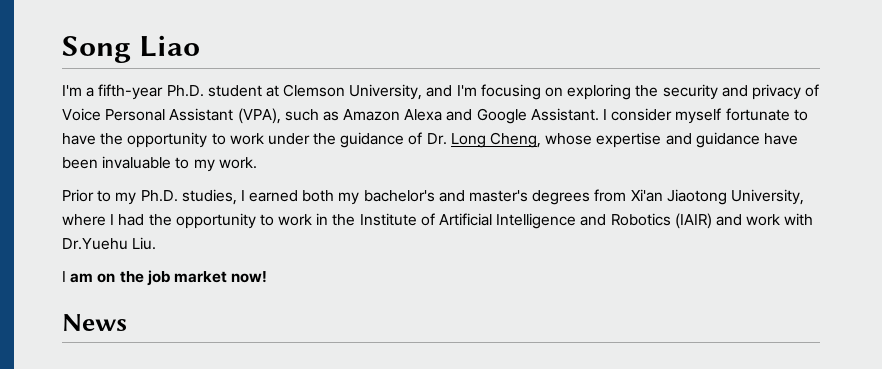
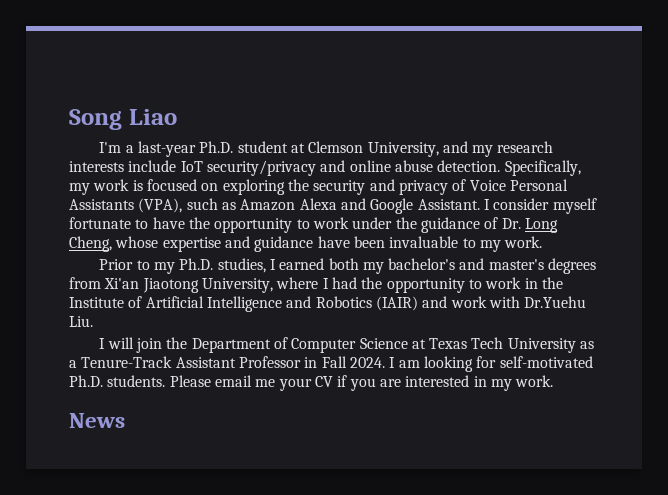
- I'm a fifth-year Ph.D. student at Clemson University, and I'm focusing on exploring the security and privacy of Voice Personal Assistant (VPA), such as Amazon Alexa and Google Assistant.
+ I'm a last-year Ph.D. student at Clemson University, and my research interests include IoT security/privacy and online abuse detection. Specifically, my work is focused on exploring the security and privacy of Voice Personal Assistants (VPA), such as Amazon Alexa and Google Assistant.
- I am on the job market now!
+ I will join the Department of Computer Science at Texas Tech University as a Tenure-Track Assistant Professor in Fall 2024. I am looking for self-motivated Ph.D. students. Please email me your CV if you are interested in my work.

